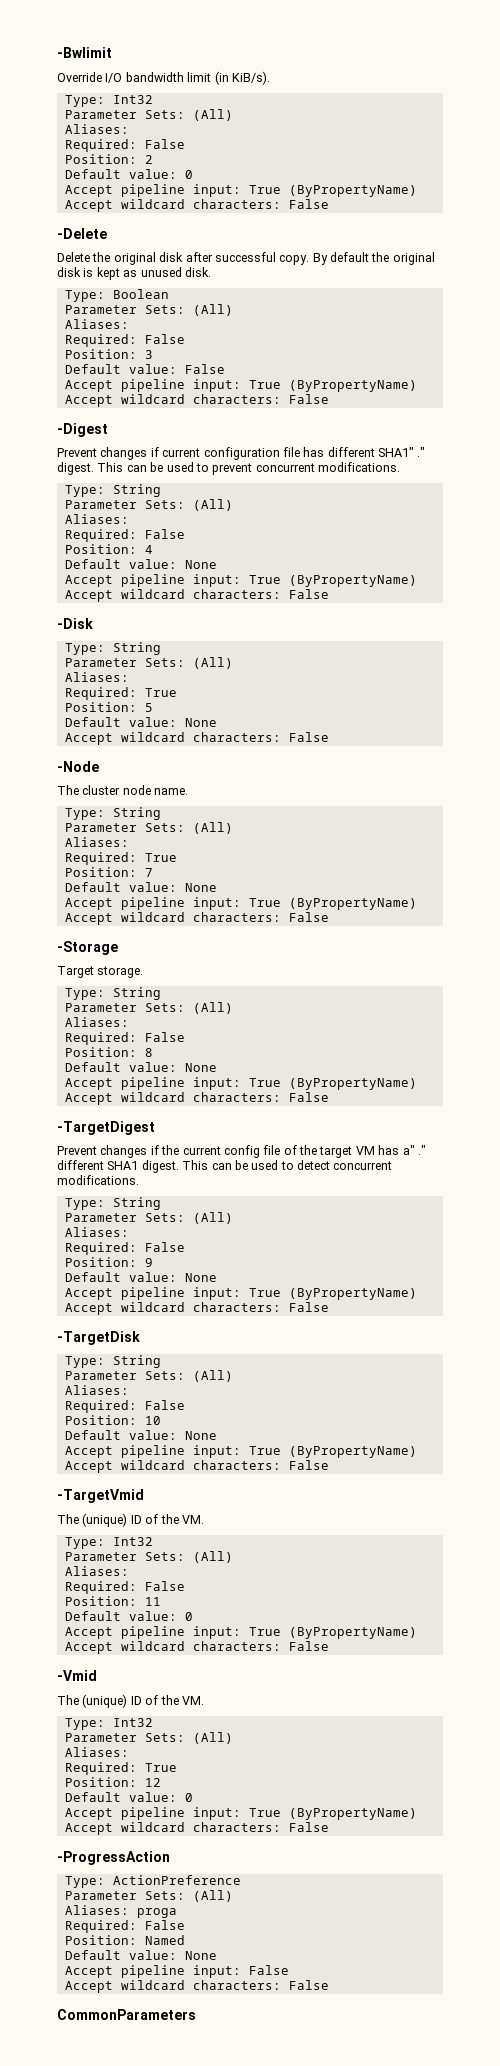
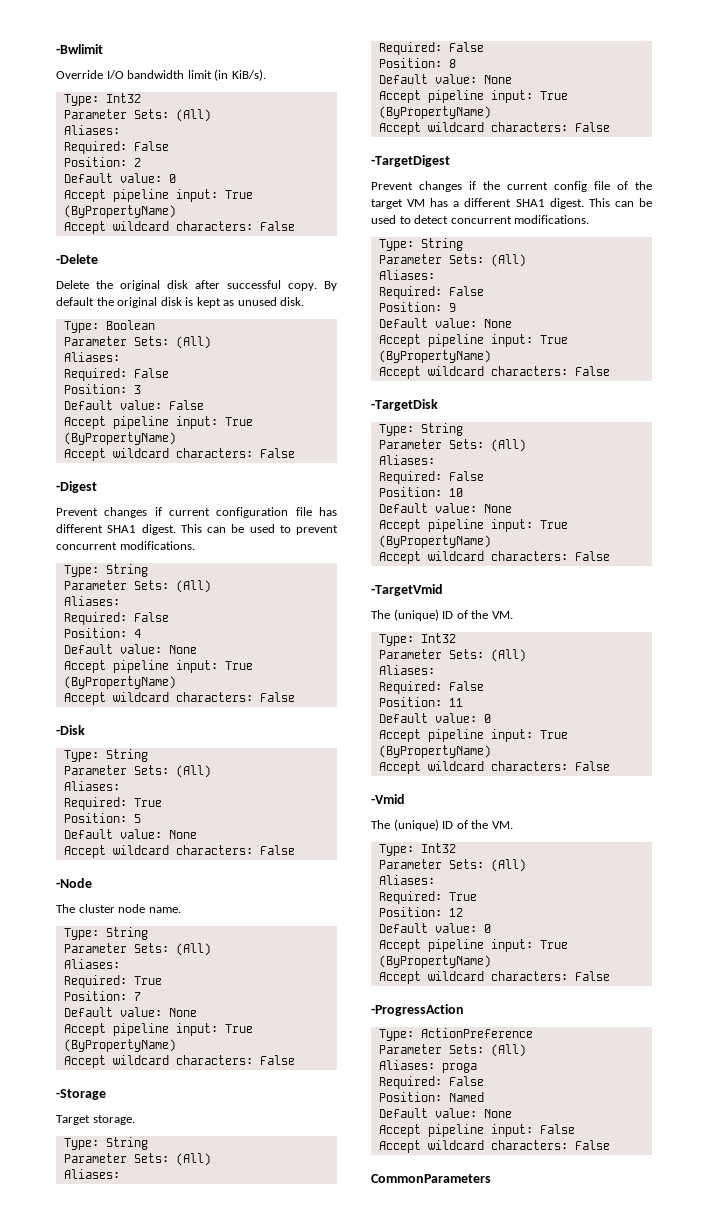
- Prevent changes if current configuration file has different SHA1" ." digest.
+ Prevent changes if current configuration file has different SHA1 digest.
- Prevent changes if the current config file of the target VM has a" ." different SHA1 digest.
+ Prevent changes if the current config file of the target VM has a different SHA1 digest.

